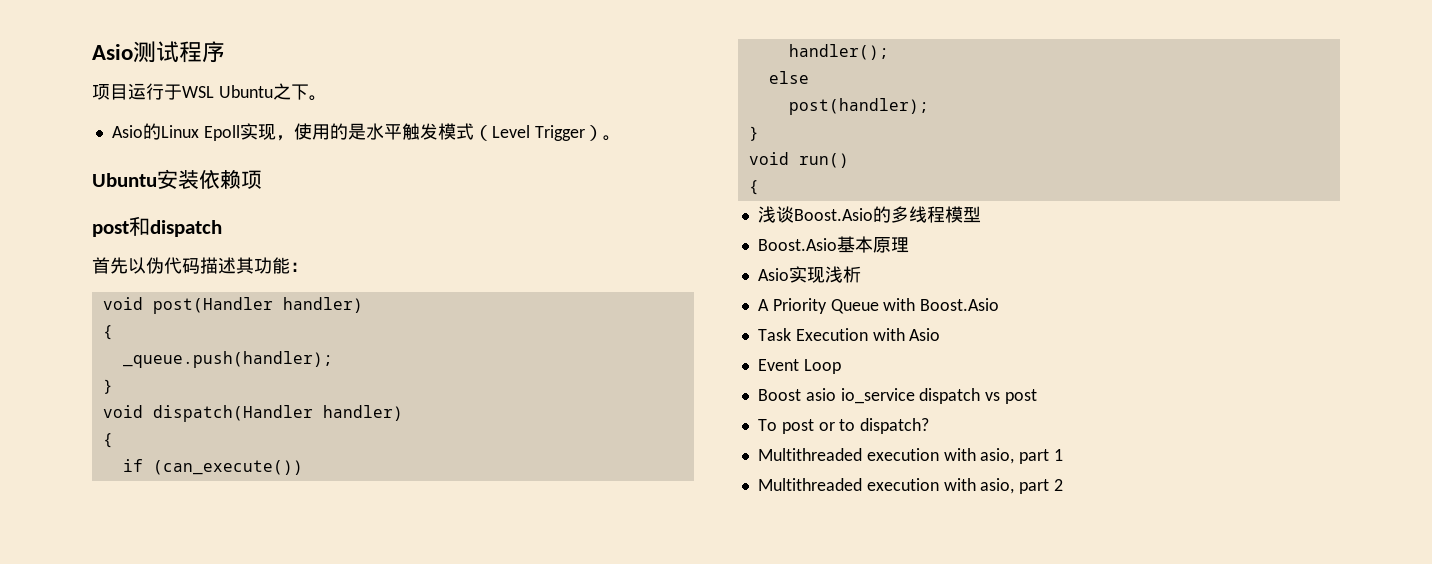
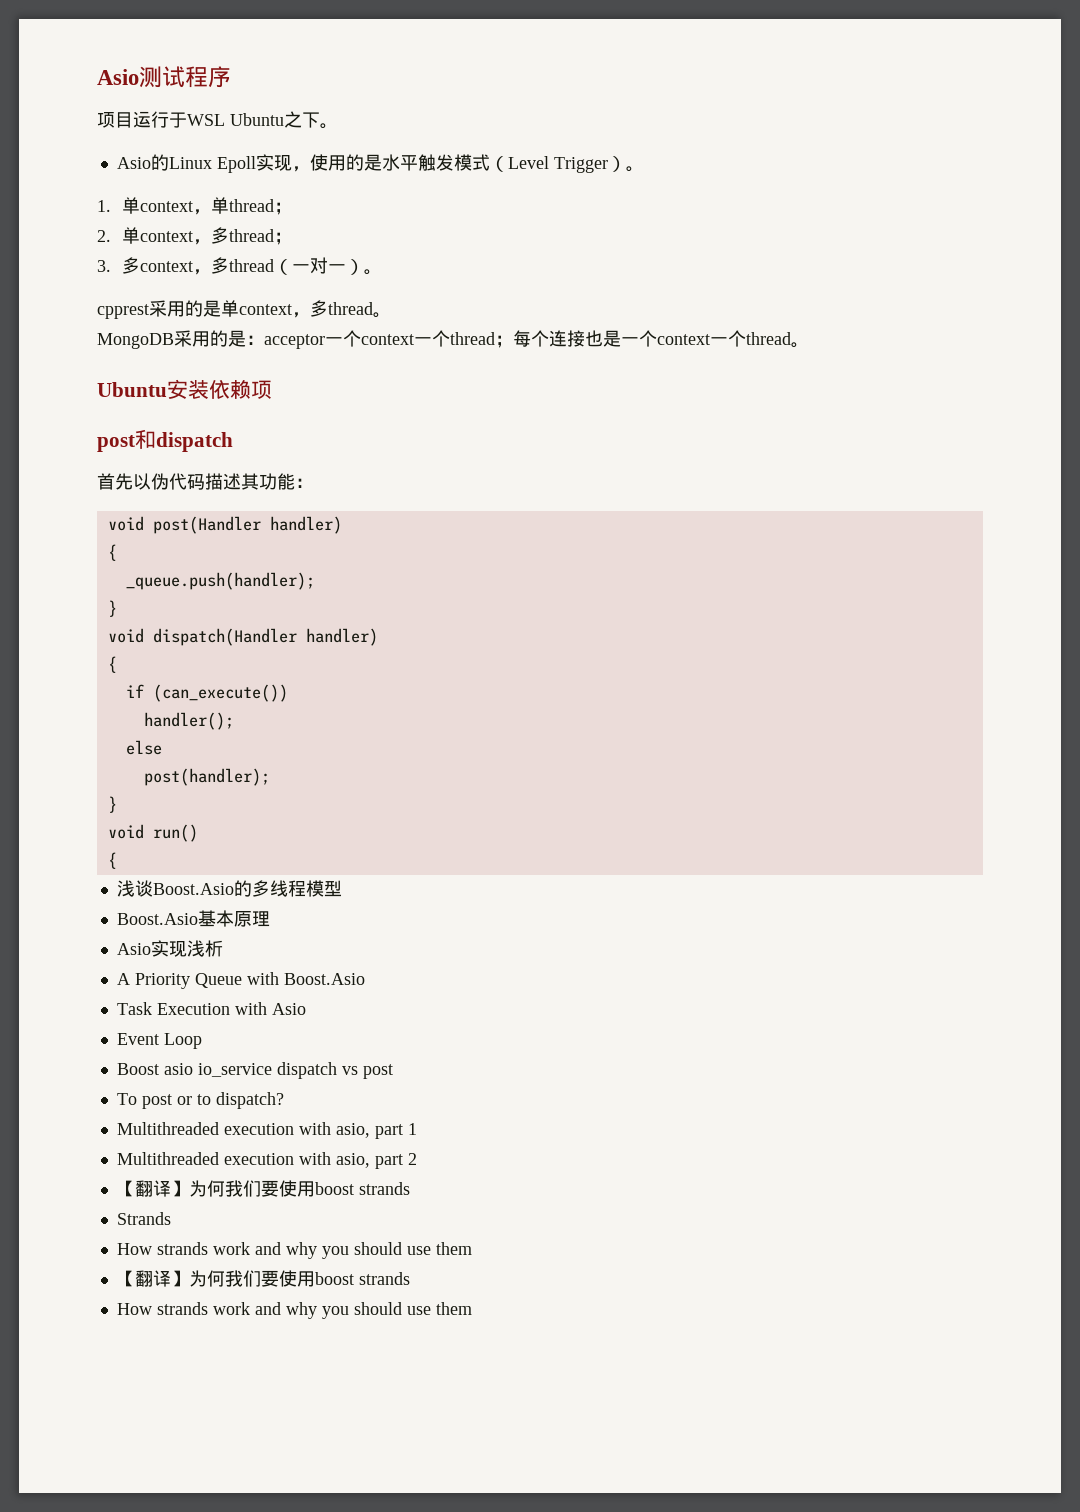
+ 1.单context，单thread；
+ 2.单context，多thread；
+ 3.多context，多thread（一对一）。
+ cpprest采用的是单context，多thread。
+ MongoDB采用的是：acceptor一个context一个thread；每个连接也是一个context一个thread。
  Multithreaded execution with asio, part 2
+ 【翻译】为何我们要使用boost strands
+ Strands
+ How strands work and why you should use them
+ 【翻译】为何我们要使用boost strands
+ How strands work and why you should use them

